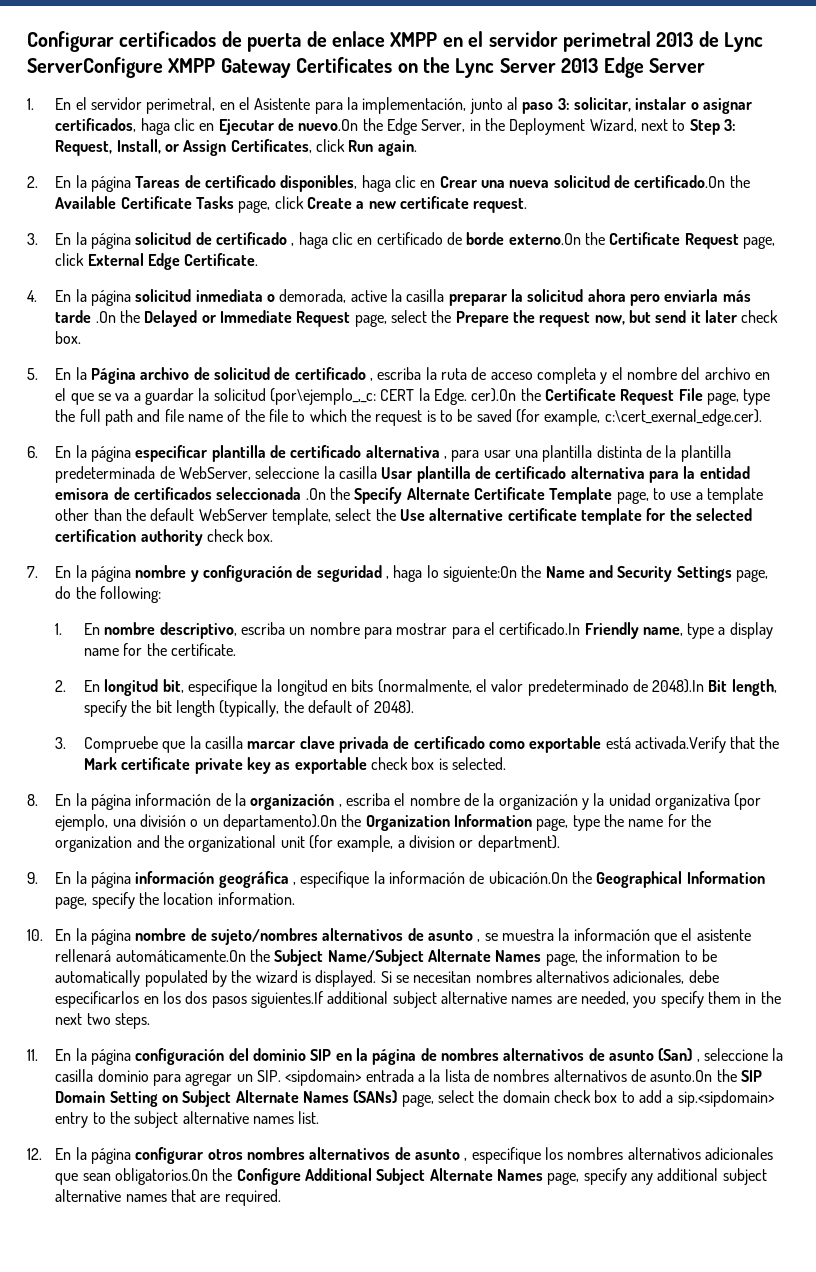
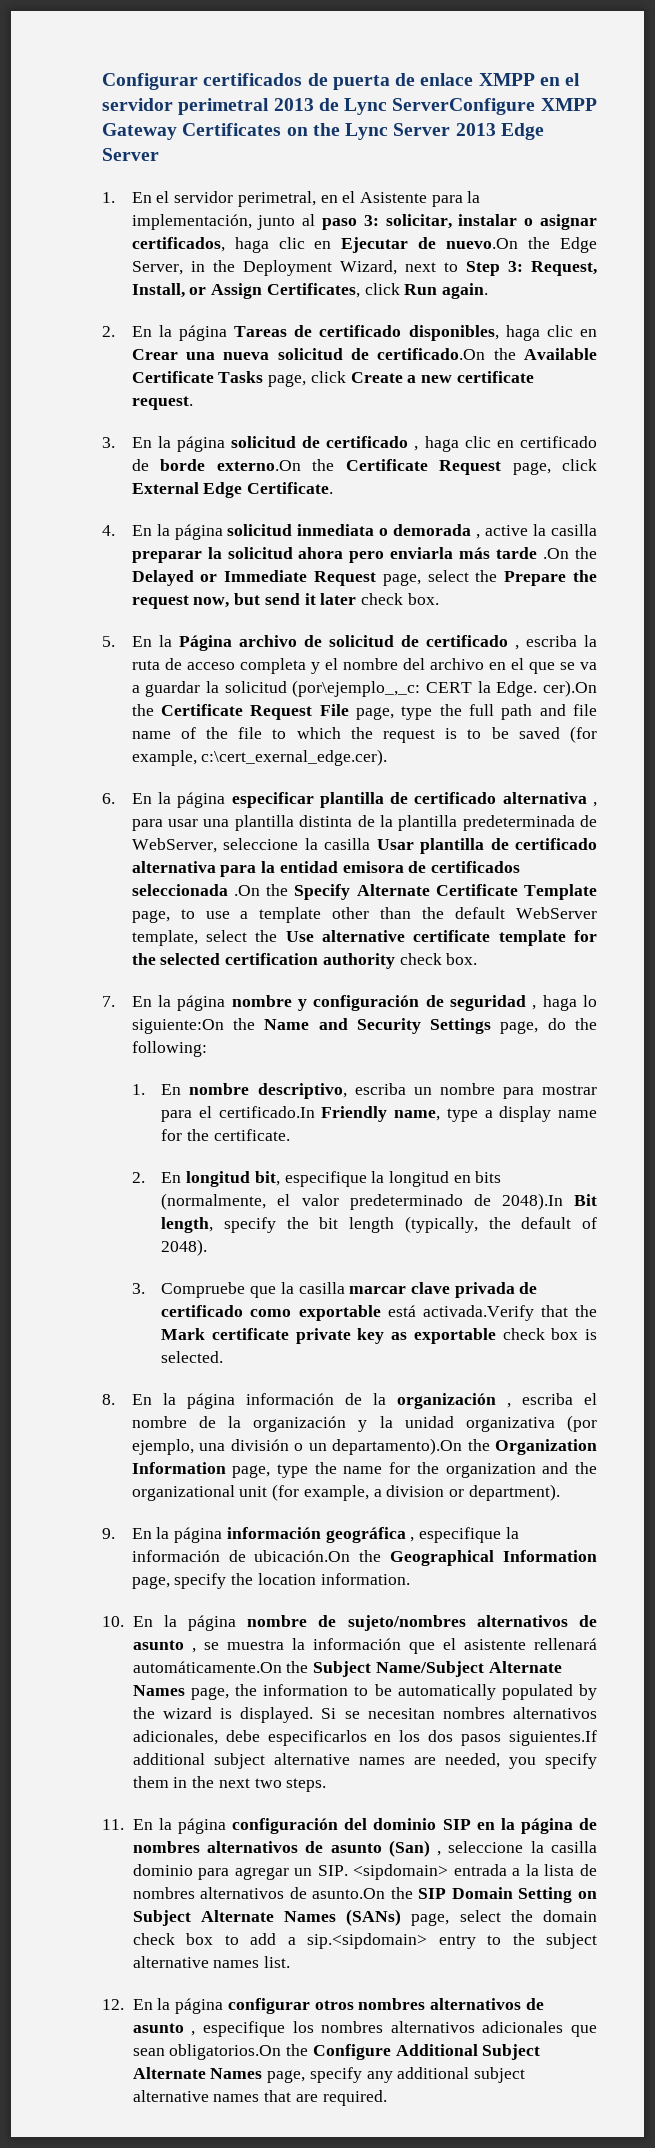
- 4. En la página solicitud inmediata o demorada, active la casilla preparar la solicitud ahora pero enviarla más tarde .On the Delayed or Immediate Request page, select the Prepare the request now, but send it later check box.
+ 4. En la página solicitud inmediata o demorada , active la casilla preparar la solicitud ahora pero enviarla más tarde .On the Delayed or Immediate Request page, select the Prepare the request now, but send it later check box.

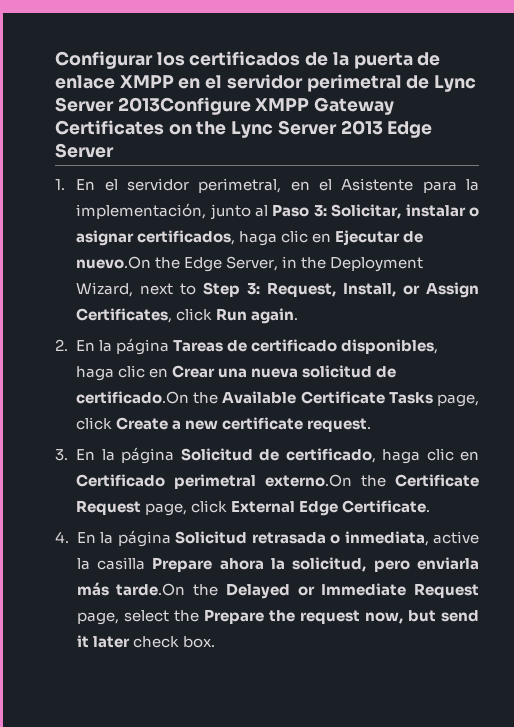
- Configurar certificados de puerta de enlace XMPP en el servidor perimetral 2013 de Lync ServerConfigure XMPP Gateway Certificates on the Lync Server 2013 Edge Server
+ Configurar los certificados de la puerta de enlace XMPP en el servidor perimetral de Lync Server 2013Configure XMPP Gateway Certificates on the Lync Server 2013 Edge Server
- 1. En el servidor perimetral, en el Asistente para la implementación, junto al paso 3: solicitar, instalar o asignar certificados, haga clic en Ejecutar de nuevo.On the Edge Server, in the Deployment Wizard, next to Step 3: Request, Install, or Assign Certificates, click Run again.
+ 1. En el servidor perimetral, en el Asistente para la implementación, junto al Paso 3: Solicitar, instalar o asignar certificados, haga clic en Ejecutar de nuevo.On the Edge Server, in the Deployment Wizard, next to Step 3: Request, Install, or Assign Certificates, click Run again.
- 3. En la página solicitud de certificado , haga clic en certificado de borde externo.On the Certificate Request page, click External Edge Certificate.
+ 3. En la página Solicitud de certificado, haga clic en Certificado perimetral externo.On the Certificate Request page, click External Edge Certificate.
- 4. En la página solicitud inmediata o demorada , active la casilla preparar la solicitud ahora pero enviarla más tarde .On the Delayed or Immediate Request page, select the Prepare the request now, but send it later check box.
+ 4. En la página Solicitud retrasada o inmediata, active la casilla Prepare ahora la solicitud, pero enviarla más tarde.On the Delayed or Immediate Request page, select the Prepare the request now, but send it later check box.
- 5. En la Página archivo de solicitud de certificado , escriba la ruta de acceso completa y el nombre del archivo en el que se va a guardar la solicitud (por\ejemplo_,_c: CERT la Edge. cer).On the Certificate Request File page, type the full path and file name of the file to which the request is to be saved (for example, c:\cert_exernal_edge.cer).
- 6. En la página especificar plantilla de certificado alternativa , para usar una plantilla distinta de la plantilla predeterminada de WebServer, seleccione la casilla Usar plantilla de certificado alternativa para la entidad emisora de certificados seleccionada .On the Specify Alternate Certificate Template page, to use a template other than the default WebServer template, select the Use alternative certificate template for the selected certification authority check box.
- 7. En la página nombre y configuración de seguridad , haga lo siguiente:On the Name and Security Settings page, do the following:
- 1. En nombre descriptivo, escriba un nombre para mostrar para el certificado.In Friendly name, type a display name for the certificate.
- 2. En longitud bit, especifique la longitud en bits (normalmente, el valor predeterminado de 2048).In Bit length, specify the bit length (typically, the default of 2048).
- 3. Compruebe que la casilla marcar clave privada de certificado como exportable está activada.Verify that the Mark certificate private key as exportable check box is selected.
- 8. En la página información de la organización , escriba el nombre de la organización y la unidad organizativa (por ejemplo, una división o un departamento).On the Organization Information page, type the name for the organization and the organizational unit (for example, a division or department).
- 9. En la página información geográfica , especifique la información de ubicación.On the Geographical Information page, specify the location information.
- 10. En la página nombre de sujeto/nombres alternativos de asunto , se muestra la información que el asistente rellenará automáticamente.On the Subject Name/Subject Alternate Names page, the information to be automatically populated by the wizard is displayed. Si se necesitan nombres alternativos adicionales, debe especificarlos en los dos pasos siguientes.If additional subject alternative names are needed, you specify them in the next two steps.
- 11. En la página configuración del dominio SIP en la página de nombres alternativos de asunto (San) , seleccione la casilla dominio para agregar un SIP. <sipdomain> entrada a la lista de nombres alternativos de asunto.On the SIP Domain Setting on Subject Alternate Names (SANs) page, select the domain check box to add a sip.<sipdomain> entry to the subject alternative names list.
- 12. En la página configurar otros nombres alternativos de asunto , especifique los nombres alternativos adicionales que sean obligatorios.On the Configure Additional Subject Alternate Names page, specify any additional subject alternative names that are required.

